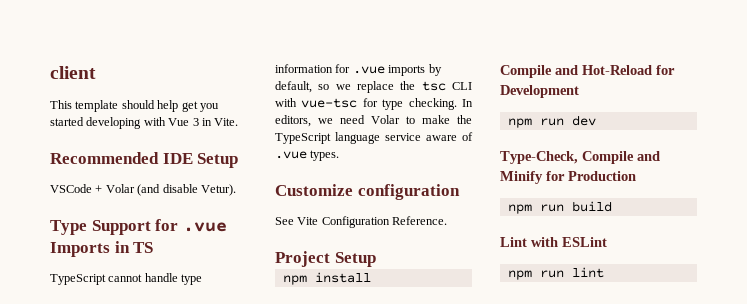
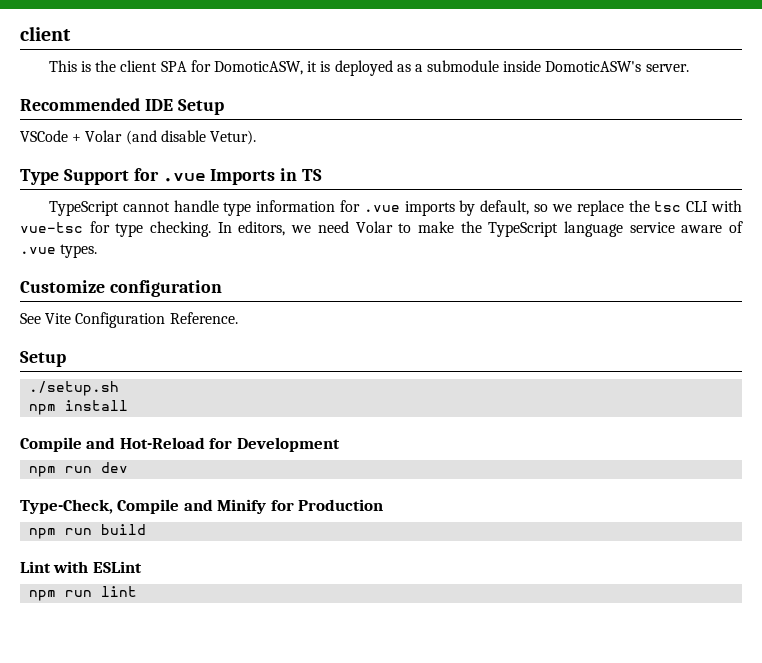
- This template should help get you started developing with Vue 3 in Vite.
+ This is the client SPA for DomoticASW, it is deployed as a submodule inside DomoticASW's server.
  See Vite Configuration Reference.
- Project Setup
+ Setup
+ ./setup.sh

